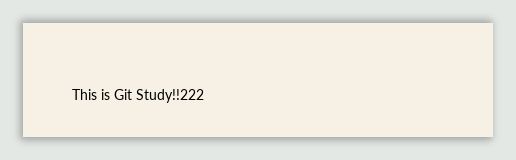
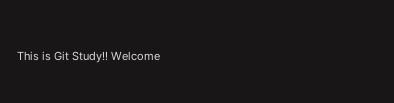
- This is Git Study!!222
+ This is Git Study!! Welcome

